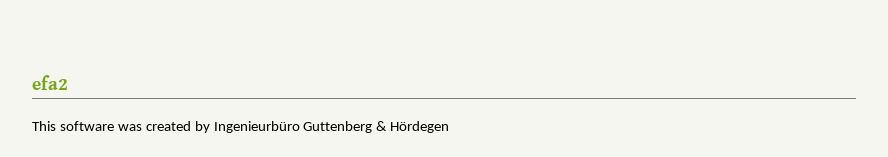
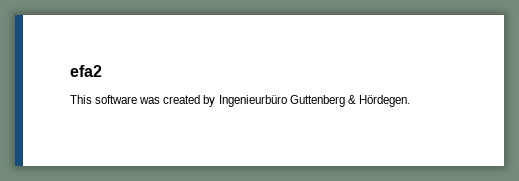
- This software was created by Ingenieurbüro Guttenberg & Hördegen
+ This software was created by Ingenieurbüro Guttenberg & Hördegen.

